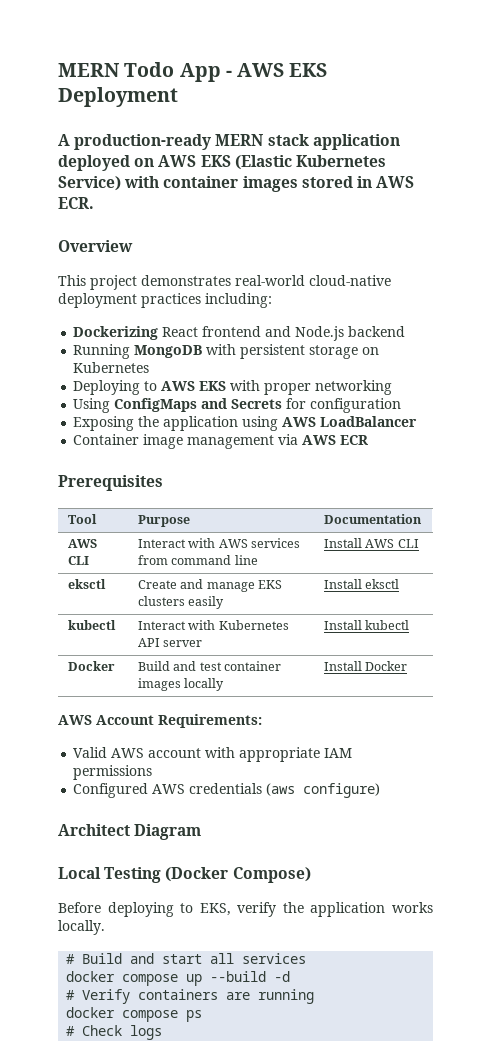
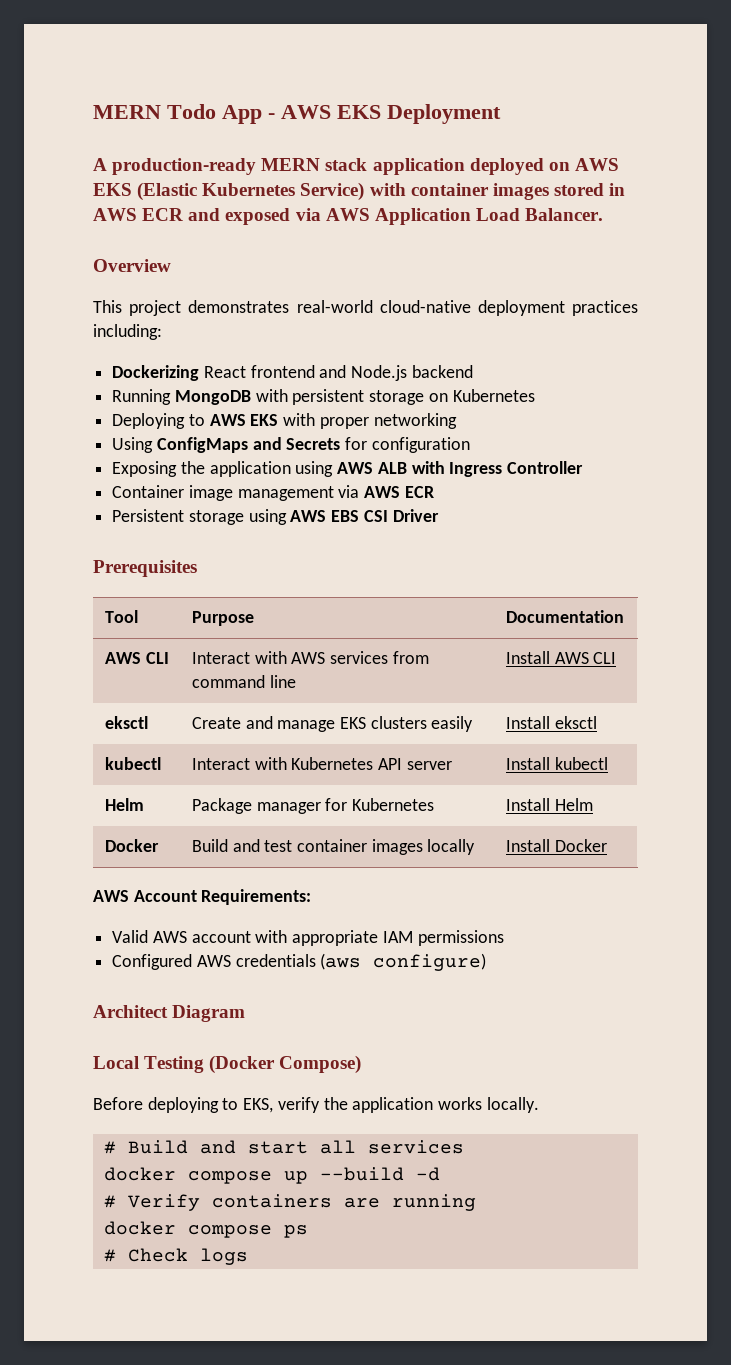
- A production-ready MERN stack application deployed on AWS EKS (Elastic Kubernetes Service) with container images stored in AWS ECR.
+ A production-ready MERN stack application deployed on AWS EKS (Elastic Kubernetes Service) with container images stored in AWS ECR and exposed via AWS Application Load Balancer.
- Exposing the application using AWS LoadBalancer
+ Exposing the application using AWS ALB with Ingress Controller
+ Persistent storage using AWS EBS CSI Driver
+ Helm | Package manager for Kubernetes | Install Helm

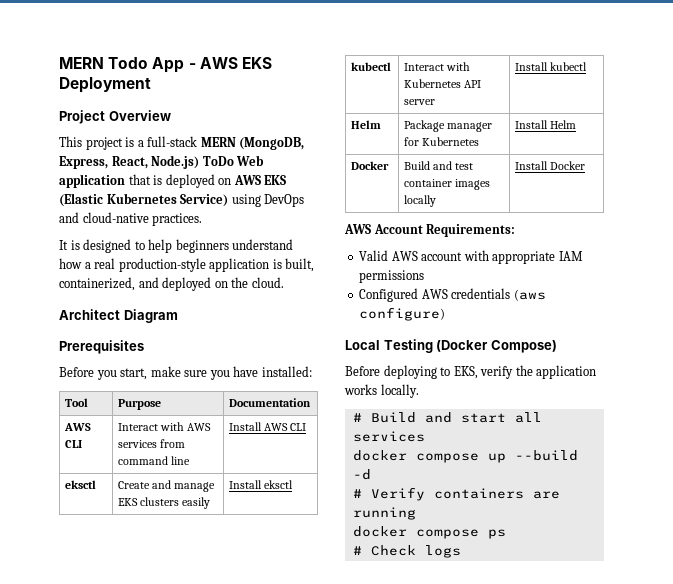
- A production-ready MERN stack application deployed on AWS EKS (Elastic Kubernetes Service) with container images stored in AWS ECR and exposed via AWS Application Load Balancer.
- Overview
- This project demonstrates real-world cloud-native deployment practices including:
- Dockerizing React frontend and Node.js backend
- Running MongoDB with persistent storage on Kubernetes
- Deploying to AWS EKS with proper networking
- Using ConfigMaps and Secrets for configuration
- Exposing the application using AWS ALB with Ingress Controller
- Container image management via AWS ECR
- Persistent storage using AWS EBS CSI Driver
+ Project Overview
+ This project is a full-stack MERN (MongoDB, Express, React, Node.js) ToDo Web application that is deployed on AWS EKS (Elastic Kubernetes Service) using DevOps and cloud-native practices.
+ It is designed to help beginners understand how a real production-style application is built, containerized, and deployed on the cloud.
+ Architect Diagram
  Prerequisites
+ Before you start, make sure you have installed:
- Architect Diagram

